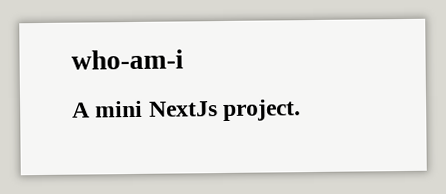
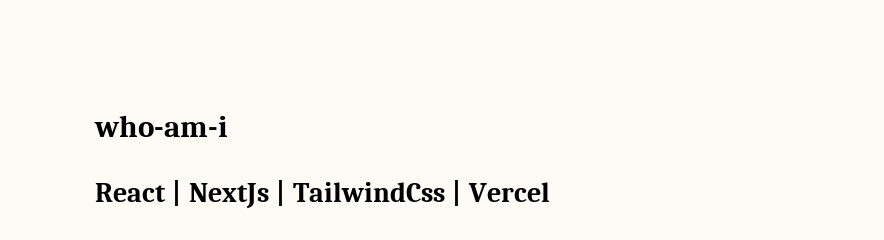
- A mini NextJs project.
+ React | NextJs | TailwindCss | Vercel

